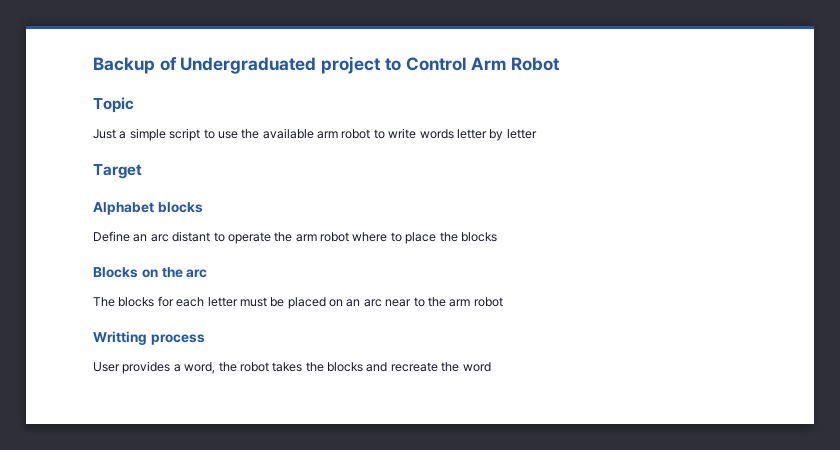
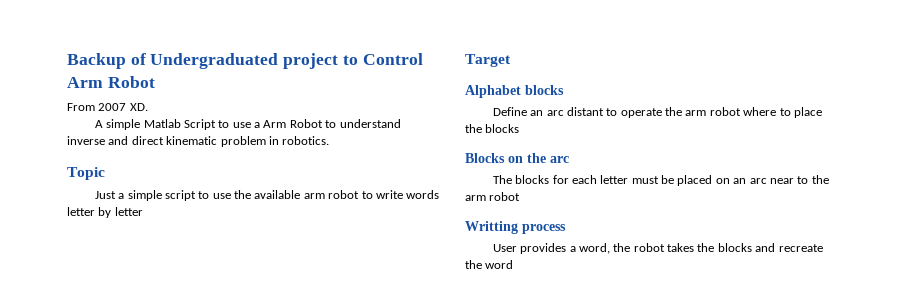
+ From 2007 XD.
+ A simple Matlab Script to use a Arm Robot to understand inverse and direct kinematic problem in robotics.

